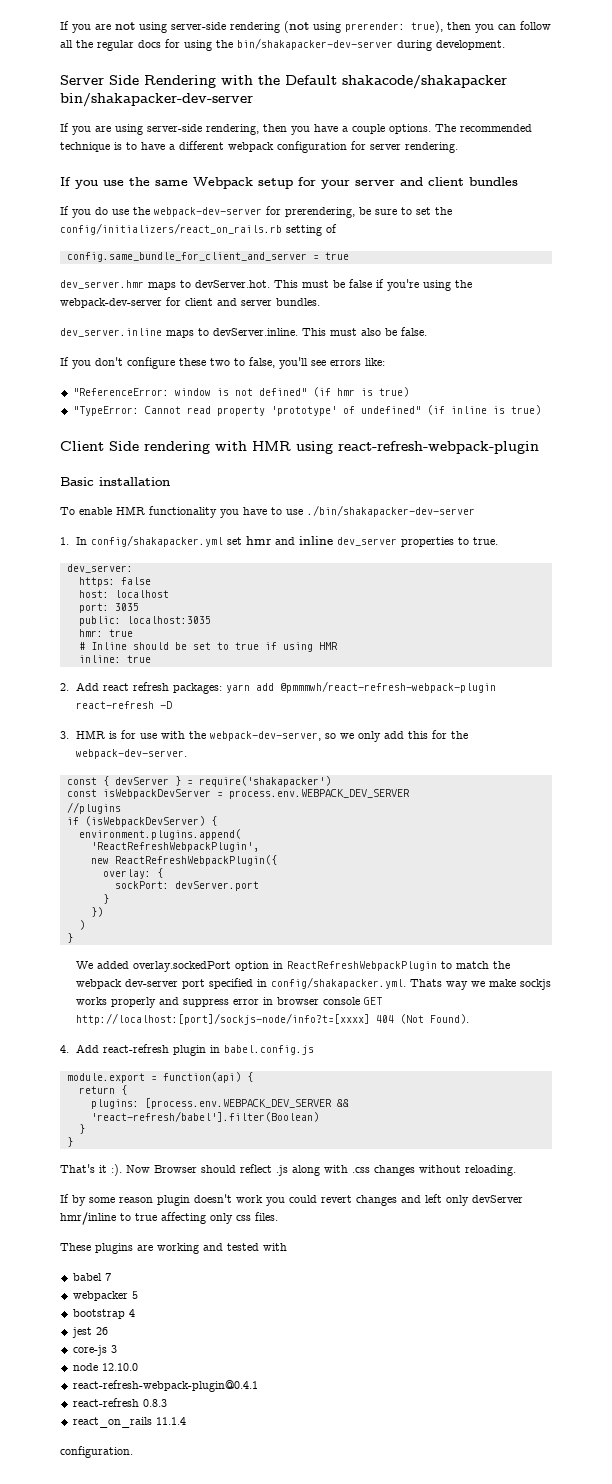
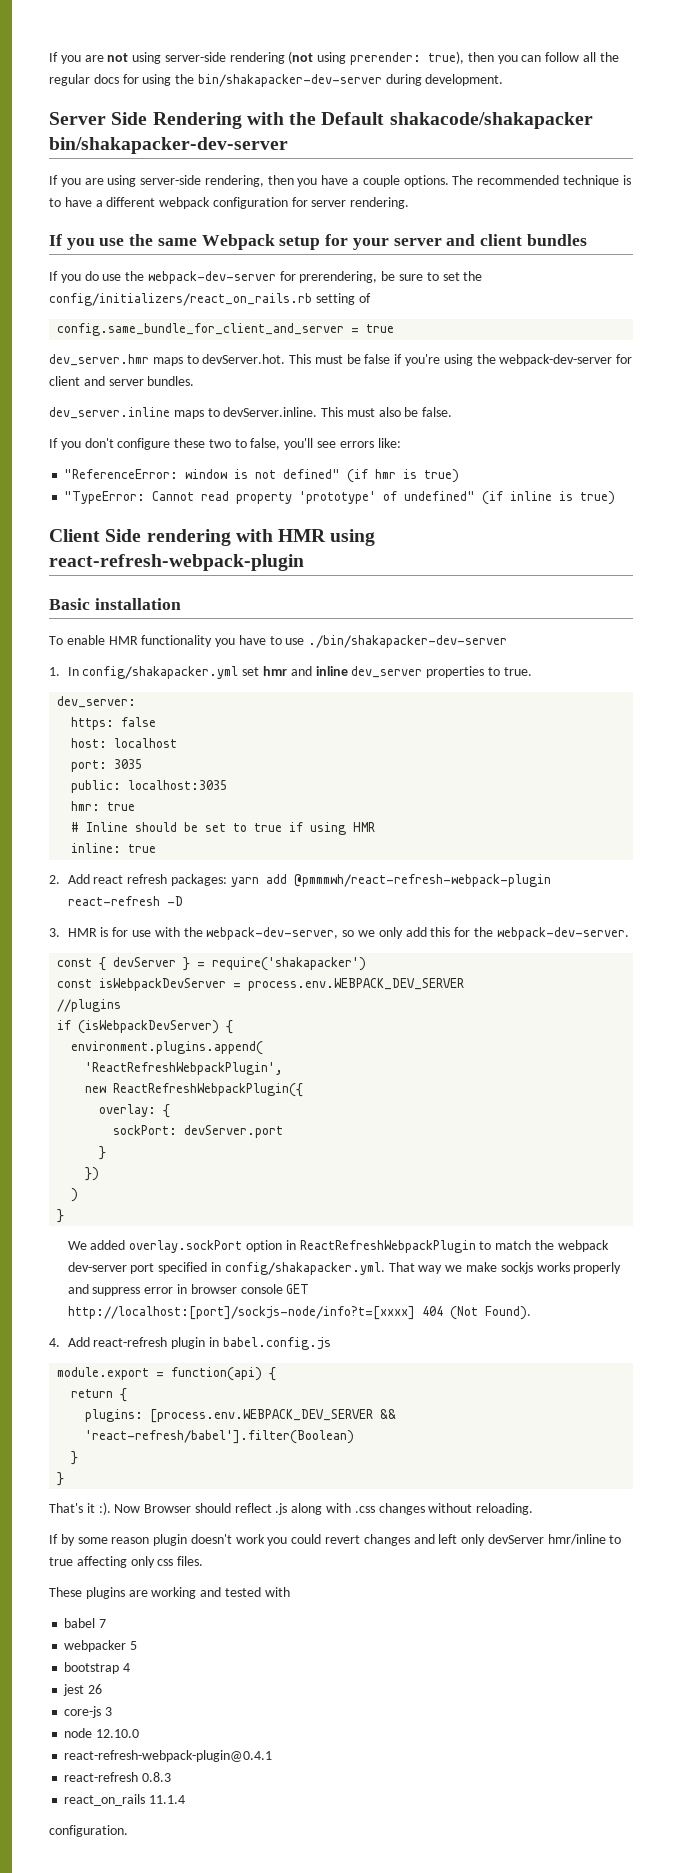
- We added overlay.sockedPort option in ReactRefreshWebpackPlugin to match the webpack dev-server port specified in config/shakapacker.yml. Thats way we make sockjs works properly and suppress error in browser console GET http://localhost:[port]/sockjs-node/info?t=[xxxx] 404 (Not Found).
+ We added overlay.sockPort option in ReactRefreshWebpackPlugin to match the webpack dev-server port specified in config/shakapacker.yml. That way we make sockjs works properly and suppress error in browser console GET http://localhost:[port]/sockjs-node/info?t=[xxxx] 404 (Not Found).

